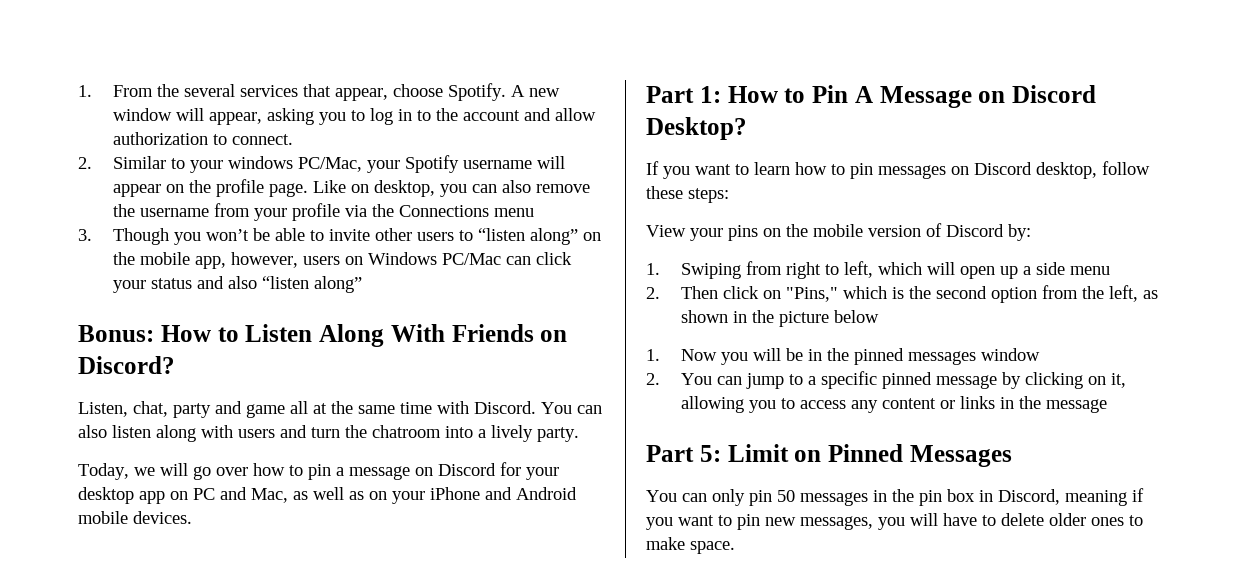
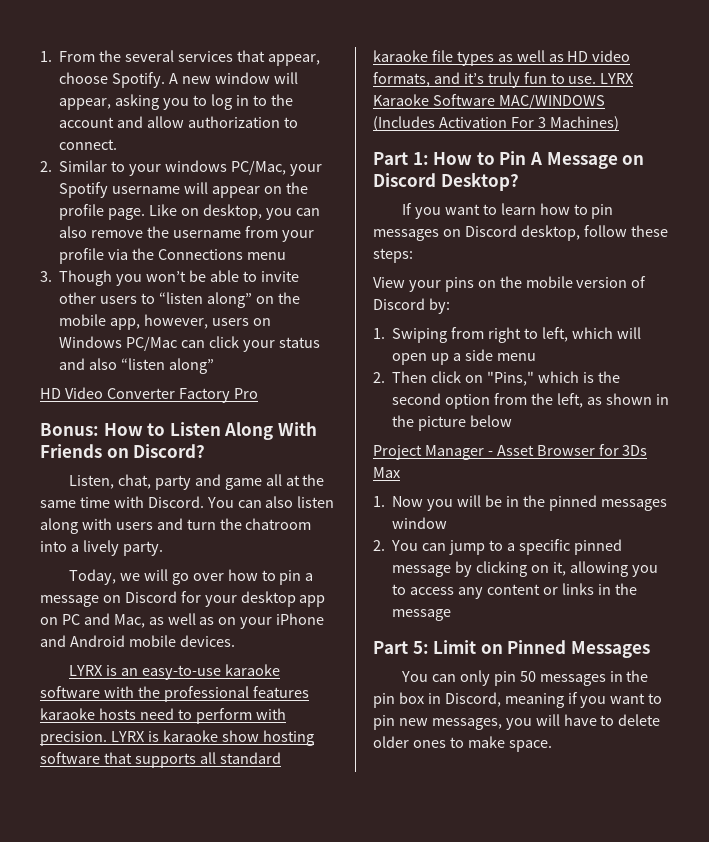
+ HD Video Converter Factory Pro
+ LYRX is an easy-to-use karaoke software with the professional features karaoke hosts need to perform with precision. LYRX is karaoke show hosting software that supports all standard karaoke file types as well as HD video formats, and it’s truly fun to use. LYRX Karaoke Software MAC/WINDOWS (Includes Activation For 3 Machines)
+ Project Manager - Asset Browser for 3Ds Max

